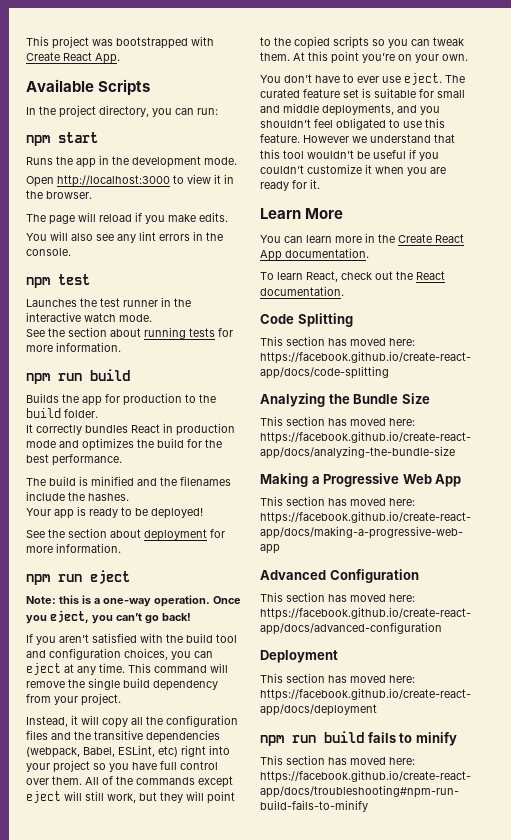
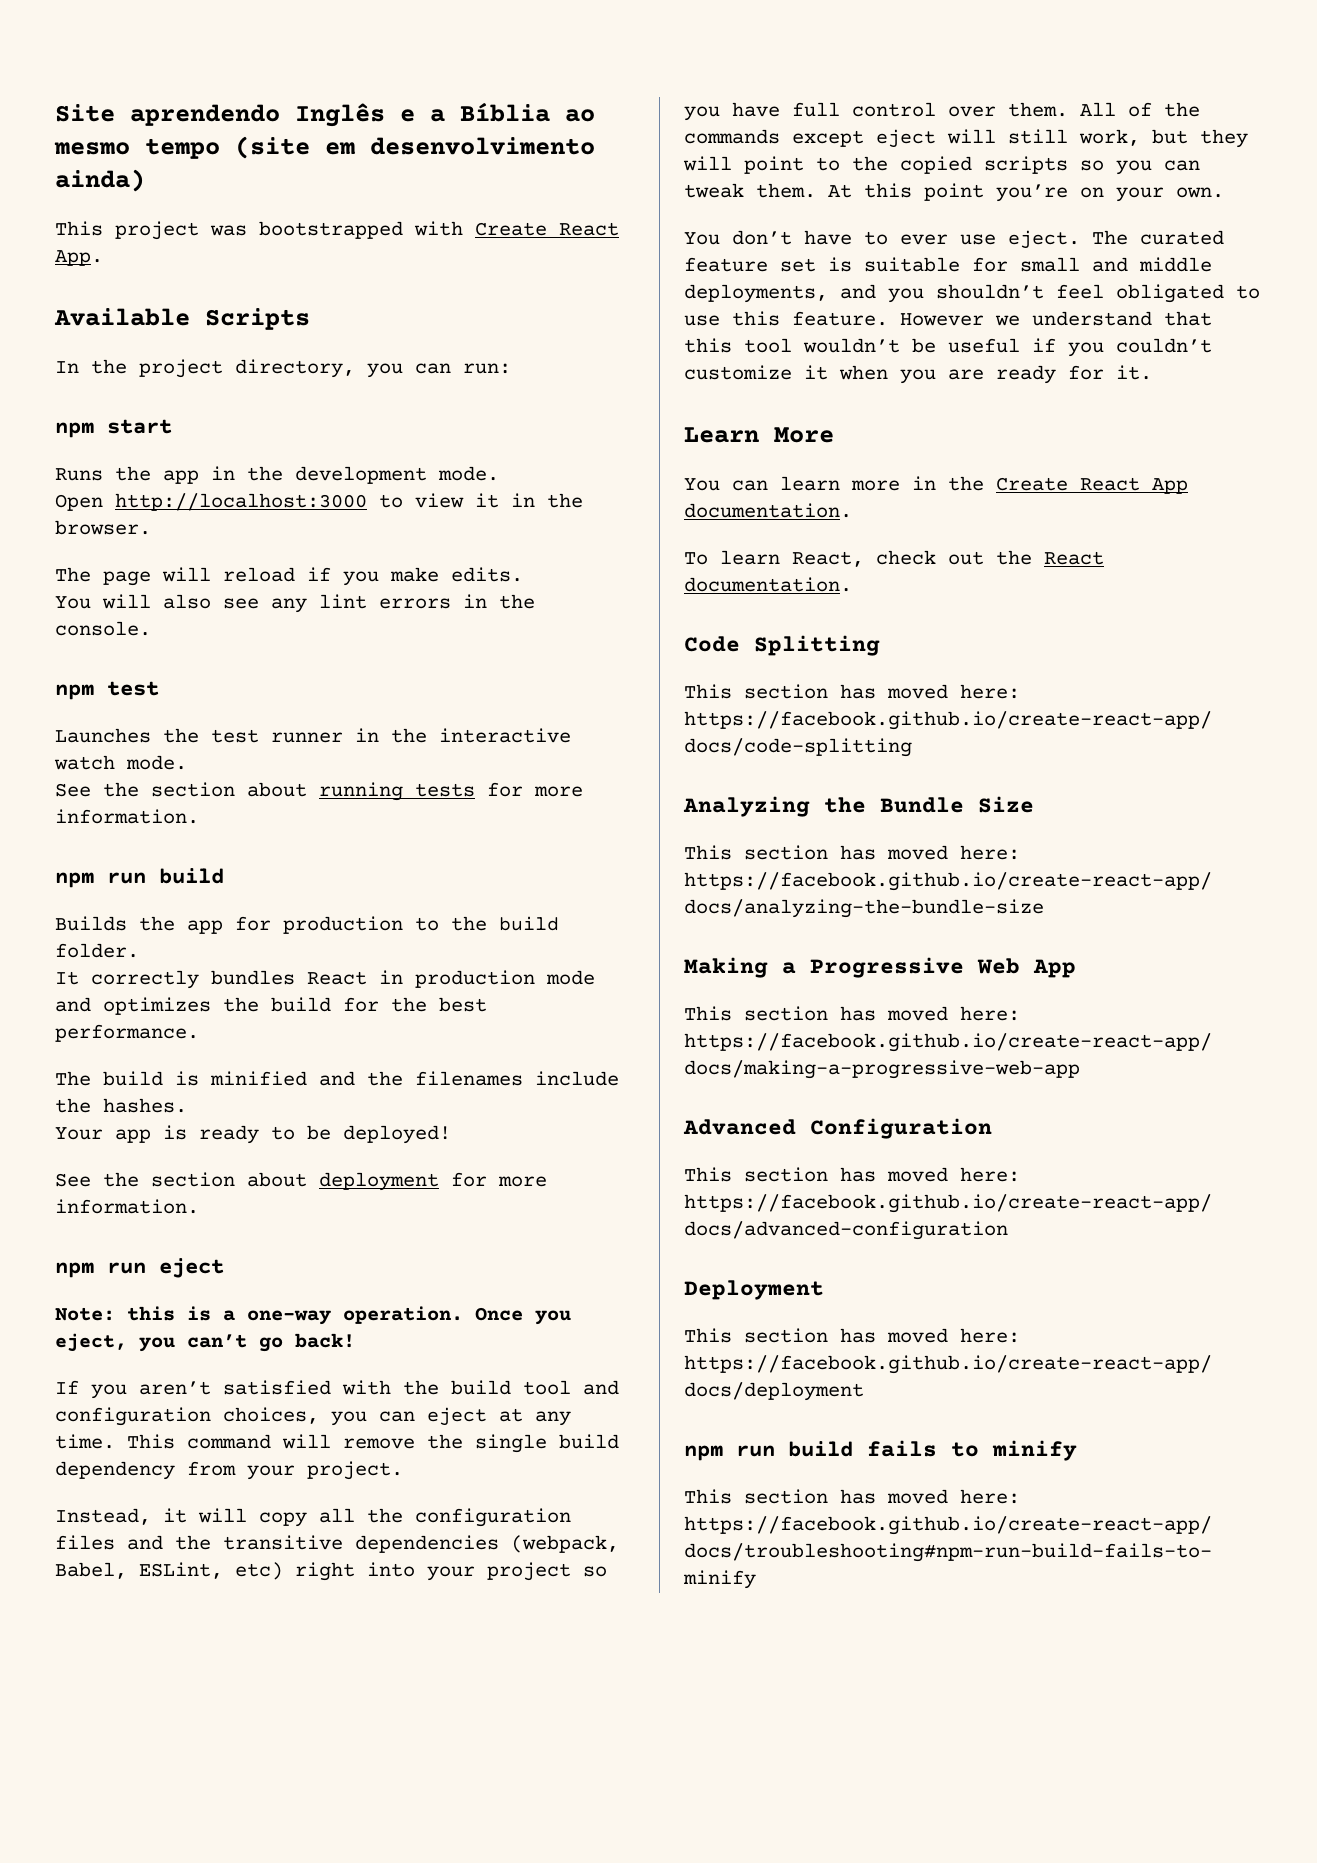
+ Site aprendendo Inglês e a Bíblia ao mesmo tempo (site em desenvolvimento ainda)

